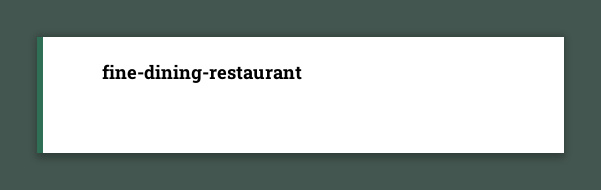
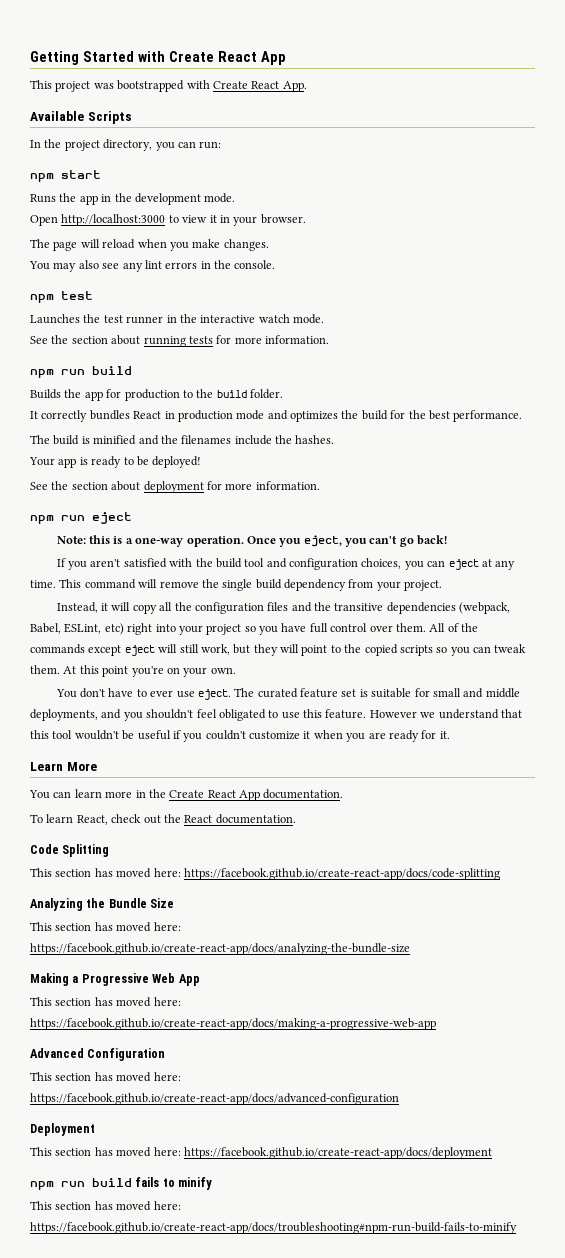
- fine-dining-restaurant
+ Getting Started with Create React App
+ This project was bootstrapped with Create React App.
+ Available Scripts
+ In the project directory, you can run:
+ npm start
+ Runs the app in the development mode.
+ Open http://localhost:3000 to view it in your browser.
+ The page will reload when you make changes.
+ You may also see any lint errors in the console.
+ npm test
+ Launches the test runner in the interactive watch mode.
+ See the section about running tests for more information.
+ npm run build
+ Builds the app for production to the build folder.
+ It correctly bundles React in production mode and optimizes the build for the best performance.
+ The build is minified and the filenames include the hashes.
+ Your app is ready to be deployed!
+ See the section about deployment for more information.
+ npm run eject
+ Note: this is a one-way operation. Once you eject, you can't go back!
+ If you aren't satisfied with the build tool and configuration choices, you can eject at any time. This command will remove the single build dependency from your project.
+ Instead, it will copy all the configuration files and the transitive dependencies (webpack, Babel, ESLint, etc) right into your project so you have full control over them. All of the commands except eject will still work, but they will point to the copied scripts so you can tweak them. At this point you're on your own.
+ You don't have to ever use eject. The curated feature set is suitable for small and middle deployments, and you shouldn't feel obligated to use this feature. However we understand that this tool wouldn't be useful if you couldn't customize it when you are ready for it.
+ Learn More
+ You can learn more in the Create React App documentation.
+ To learn React, check out the React documentation.
+ Code Splitting
+ This section has moved here: https://facebook.github.io/create-react-app/docs/code-splitting
+ Analyzing the Bundle Size
+ This section has moved here: https://facebook.github.io/create-react-app/docs/analyzing-the-bundle-size
+ Making a Progressive Web App
+ This section has moved here: https://facebook.github.io/create-react-app/docs/making-a-progressive-web-app
+ Advanced Configuration
+ This section has moved here: https://facebook.github.io/create-react-app/docs/advanced-configuration
+ Deployment
+ This section has moved here: https://facebook.github.io/create-react-app/docs/deployment
+ npm run build fails to minify
+ This section has moved here: https://facebook.github.io/create-react-app/docs/troubleshooting#npm-run-build-fails-to-minify

